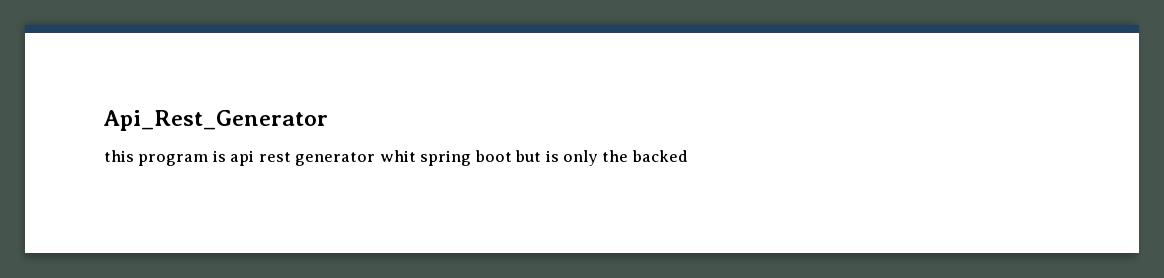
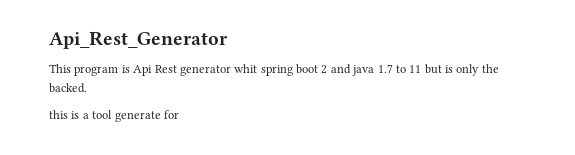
- this program is api rest generator whit spring boot but is only the backed
+ This program is Api Rest generator whit spring boot 2 and java 1.7 to 11 but is only the backed.
+ this is a tool generate for

